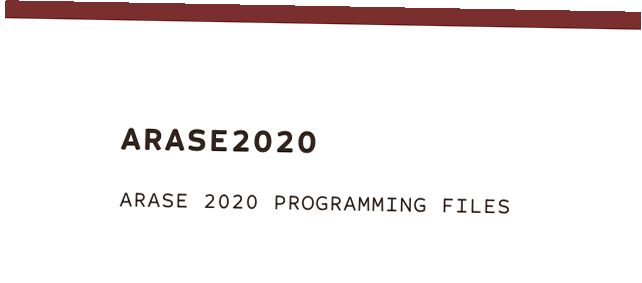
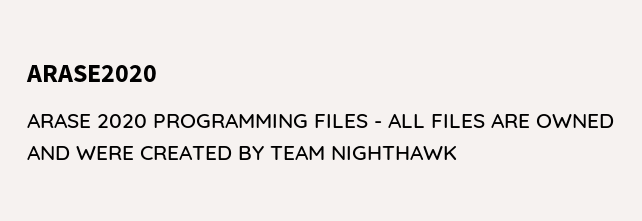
- ARASE 2020 PROGRAMMING FILES
+ ARASE 2020 PROGRAMMING FILES - ALL FILES ARE OWNED AND WERE CREATED BY TEAM NIGHTHAWK

